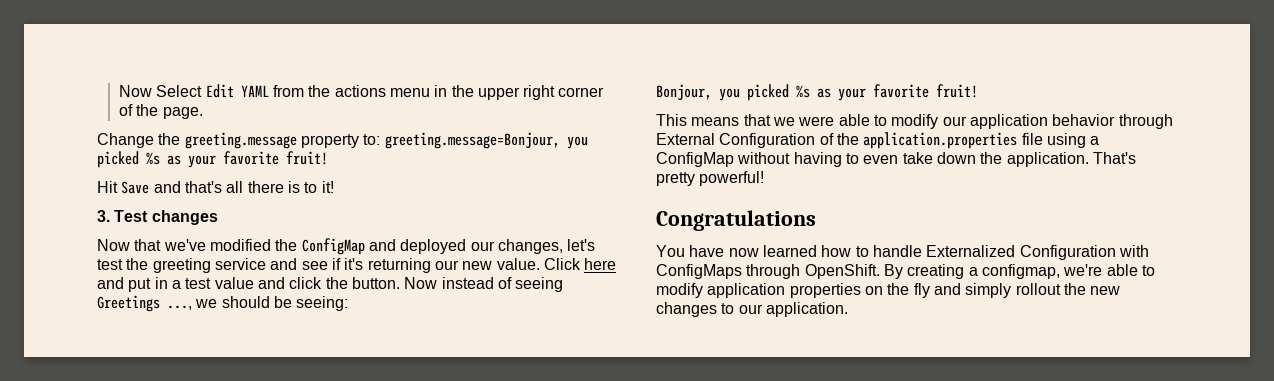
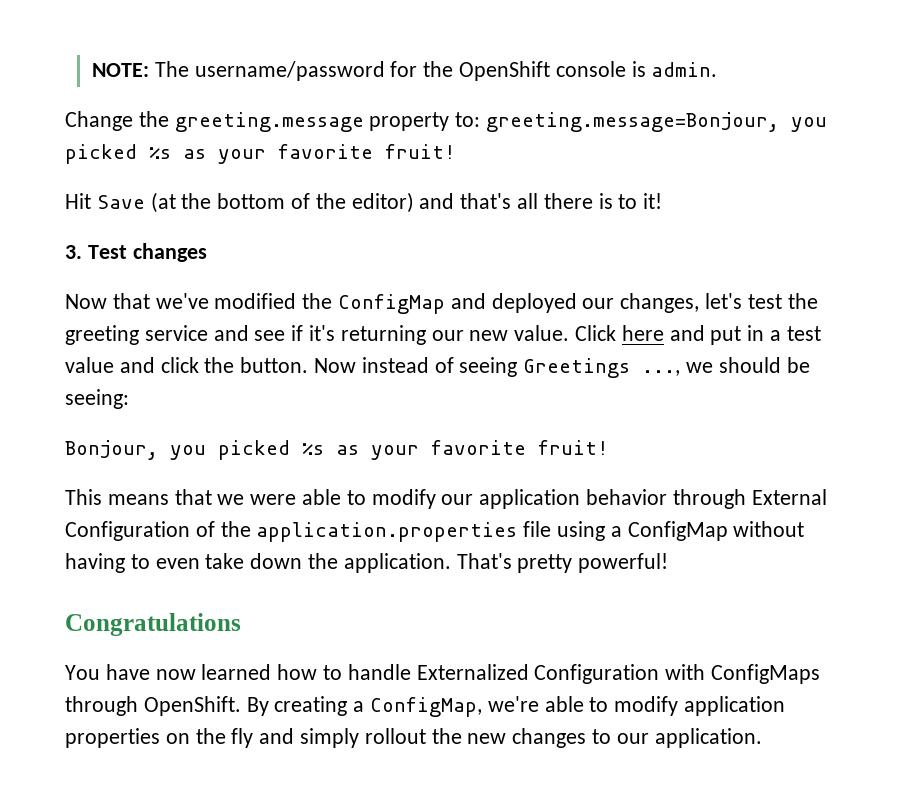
- Now Select Edit YAML from the actions menu in the upper right corner of the page.
+ NOTE: The username/password for the OpenShift console is admin.
- Hit Save and that's all there is to it!
+ Hit Save (at the bottom of the editor) and that's all there is to it!
- By creating a configmap, we're able to modify application properties on the fly and simply rollout the new changes to our application.
+ By creating a ConfigMap, we're able to modify application properties on the fly and simply rollout the new changes to our application.

